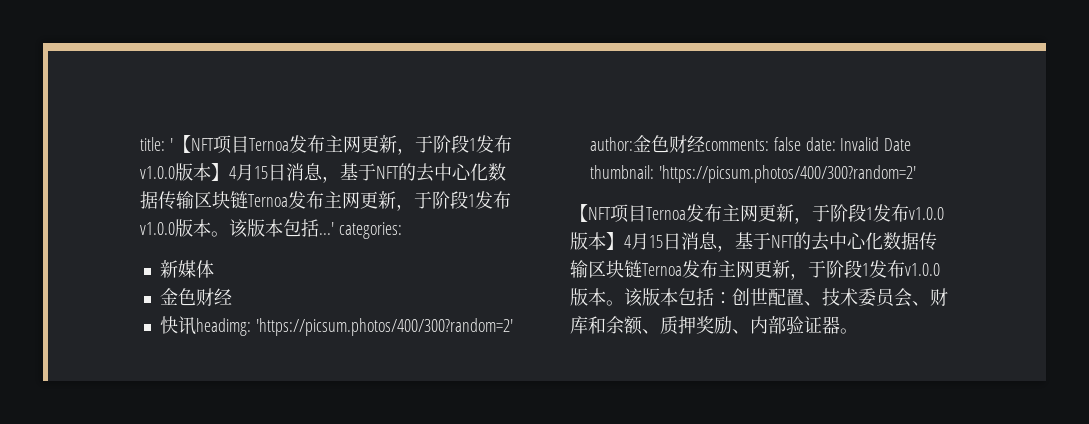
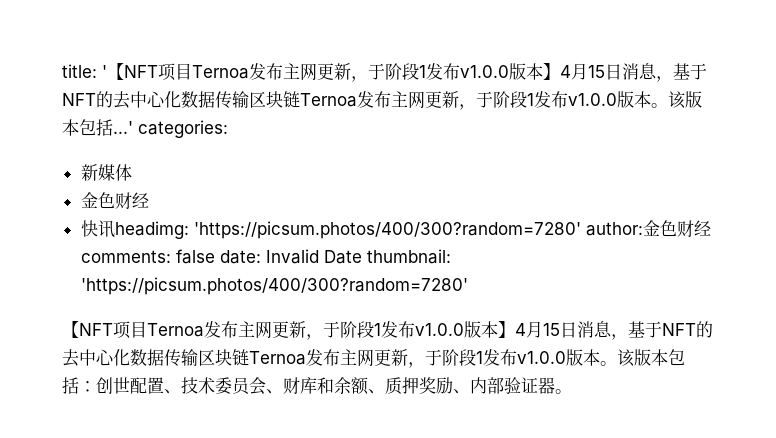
- 快讯headimg: 'https://picsum.photos/400/300?random=2' author:金色财经comments: false date: Invalid Date thumbnail: 'https://picsum.photos/400/300?random=2'
+ 快讯headimg: 'https://picsum.photos/400/300?random=7280' author:金色财经comments: false date: Invalid Date thumbnail: 'https://picsum.photos/400/300?random=7280'

